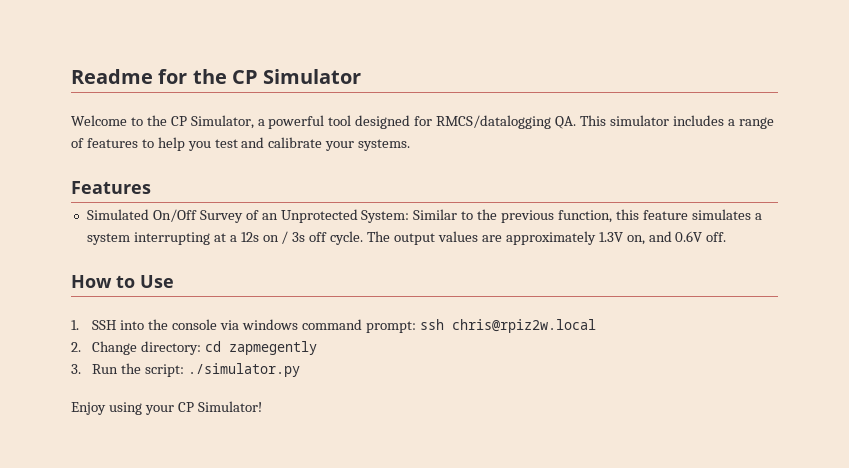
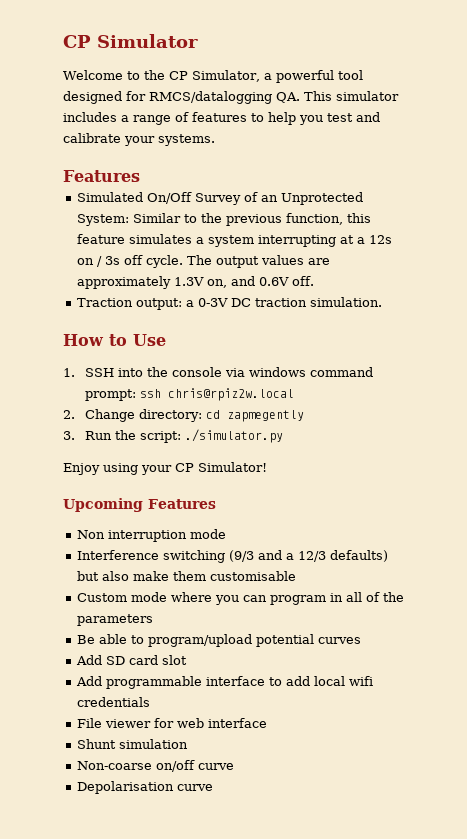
- Readme for the CP Simulator
+ CP Simulator
+ Traction output: a 0-3V DC traction simulation.
+ Upcoming Features
+ Non interruption mode
+ Interference switching (9/3 and a 12/3 defaults) but also make them customisable
+ Custom mode where you can program in all of the parameters
+ Be able to program/upload potential curves
+ Add SD card slot
+ Add programmable interface to add local wifi credentials
+ File viewer for web interface
+ Shunt simulation
+ Non-coarse on/off curve
+ Depolarisation curve

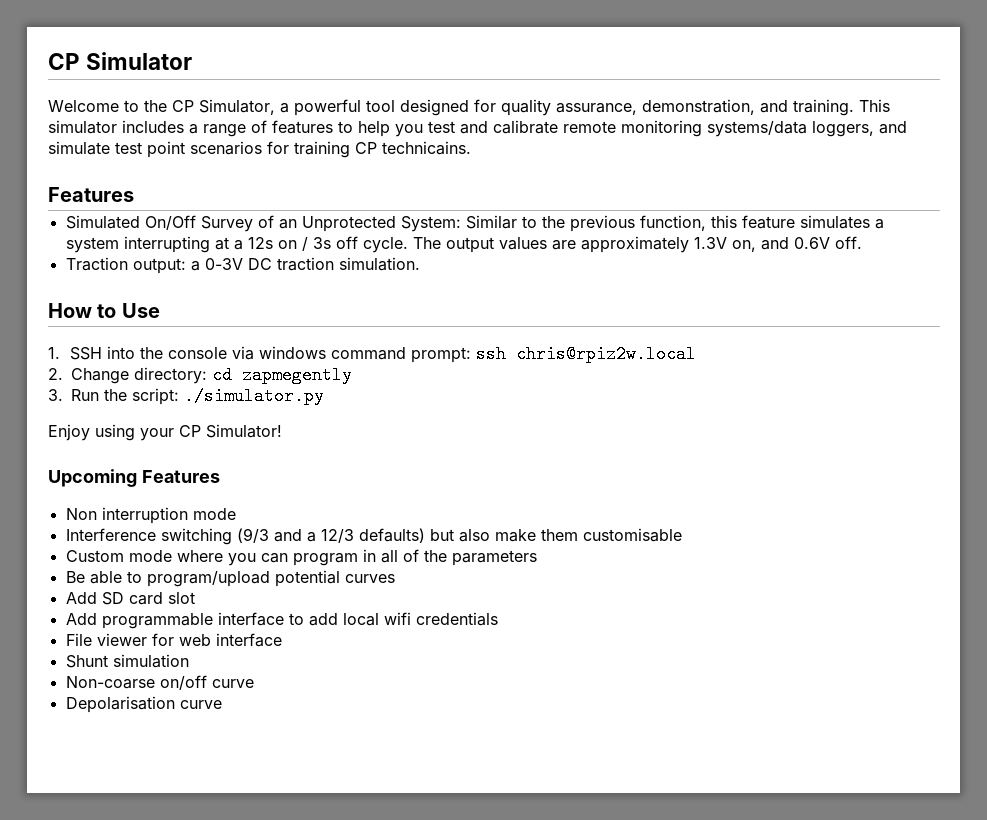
- Welcome to the CP Simulator, a powerful tool designed for RMCS/datalogging QA. This simulator includes a range of features to help you test and calibrate your systems.
+ Welcome to the CP Simulator, a powerful tool designed for quality assurance, demonstration, and training. This simulator includes a range of features to help you test and calibrate remote monitoring systems/data loggers, and simulate test point scenarios for training CP technicains.

